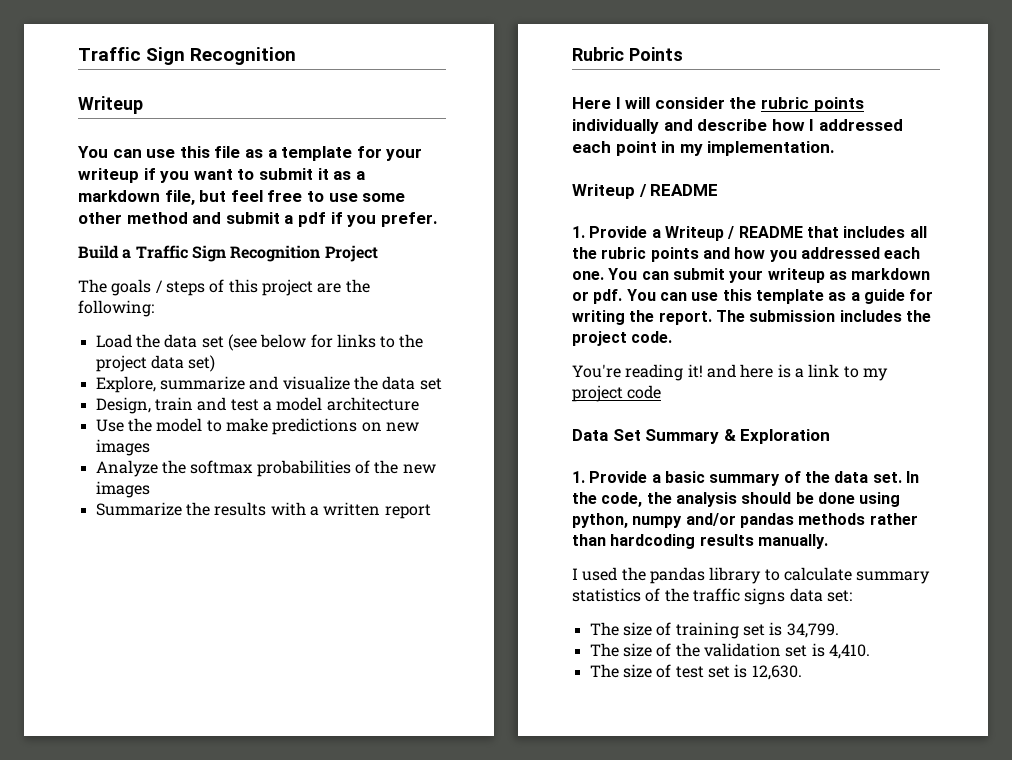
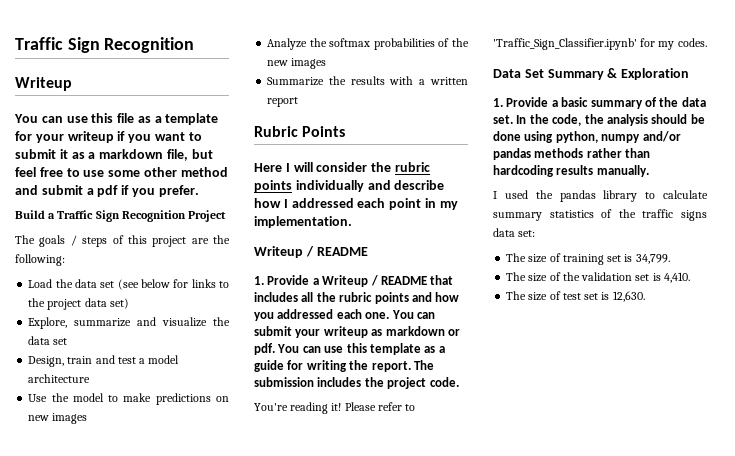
- You're reading it! and here is a link to my project code
+ You're reading it! Please refer to 'Traffic_Sign_Classifier.ipynb' for my codes.

